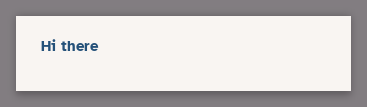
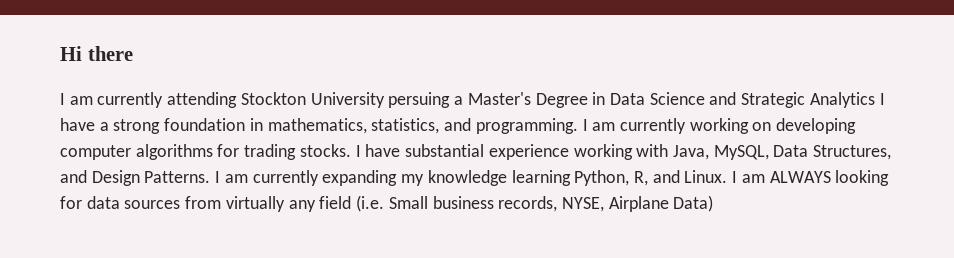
+ I am currently attending Stockton University persuing a Master's Degree in Data Science and Strategic Analytics I have a strong foundation in mathematics, statistics, and programming. I am currently working on developing computer algorithms for trading stocks. I have substantial experience working with Java, MySQL, Data Structures, and Design Patterns. I am currently expanding my knowledge learning Python, R, and Linux. I am ALWAYS looking for data sources from virtually any field (i.e. Small business records, NYSE, Airplane Data)

